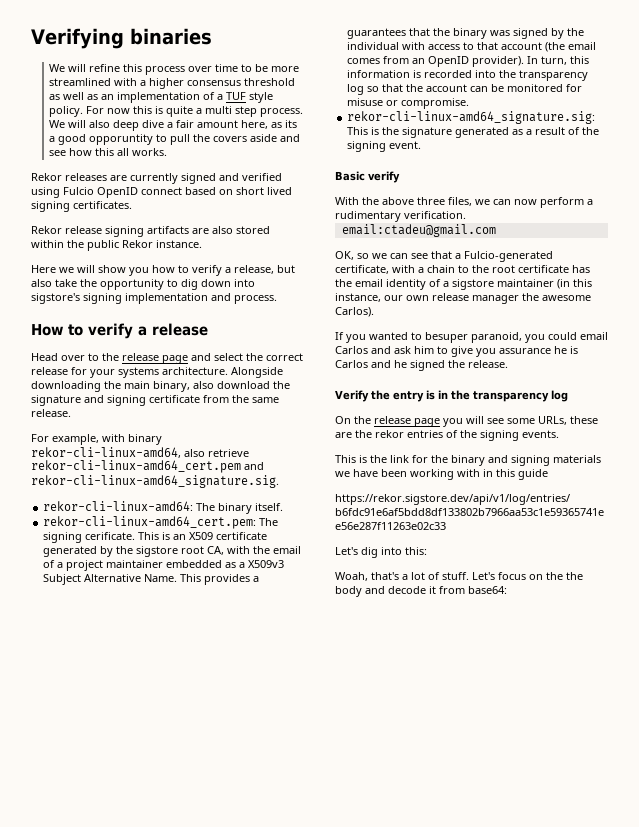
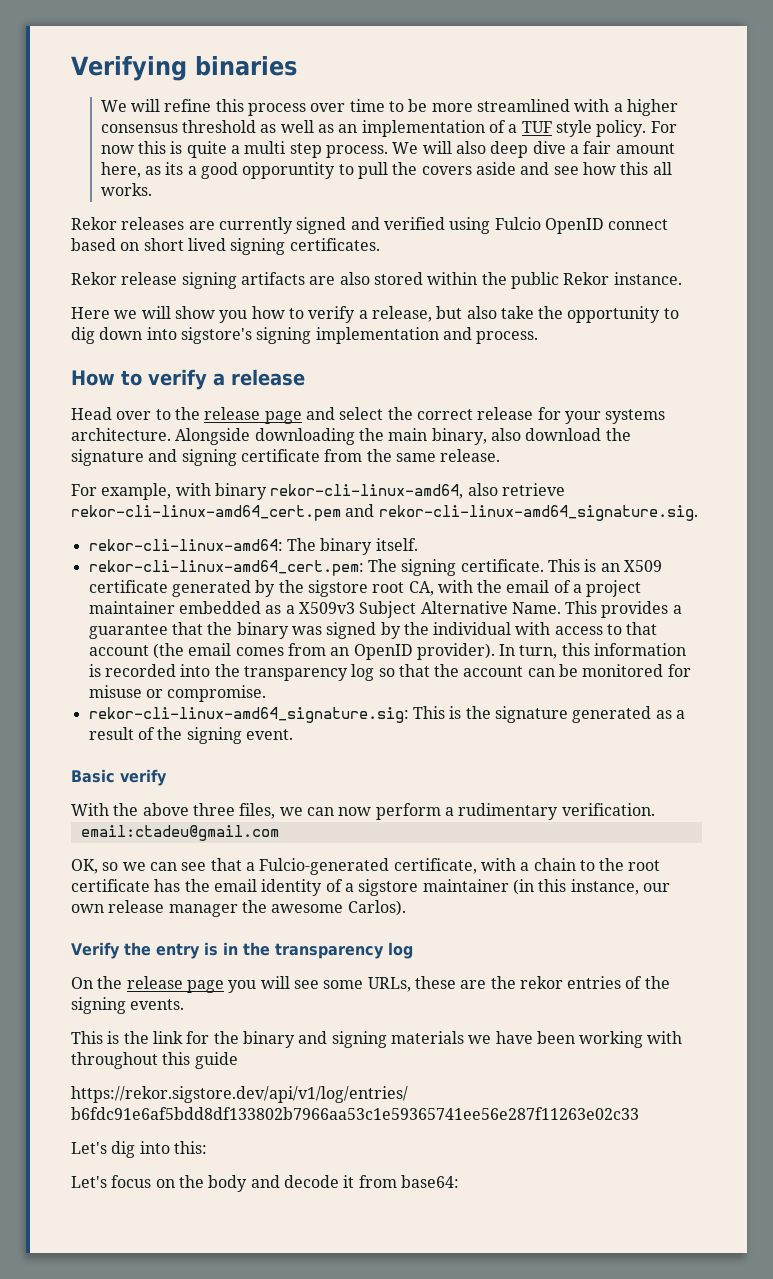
- rekor-cli-linux-amd64_cert.pem: The signing cerificate.
+ rekor-cli-linux-amd64_cert.pem: The signing certificate.
- This provides a guarantees that the binary was signed by the individual with access to that account (the email comes from an OpenID provider).
+ This provides a guarantee that the binary was signed by the individual with access to that account (the email comes from an OpenID provider).
- If you wanted to besuper paranoid, you could email Carlos and ask him to give you assurance he is Carlos and he signed the release.
- This is the link for the binary and signing materials we have been working with in this guide
+ This is the link for the binary and signing materials we have been working with throughout this guide
- Woah, that's a lot of stuff. Let's focus on the the body and decode it from base64:
+ Let's focus on the body and decode it from base64:

